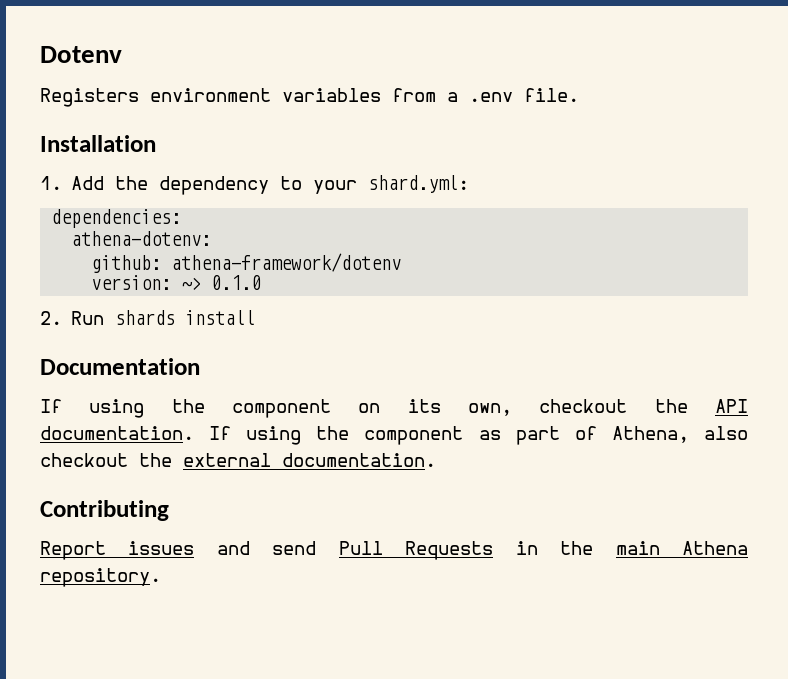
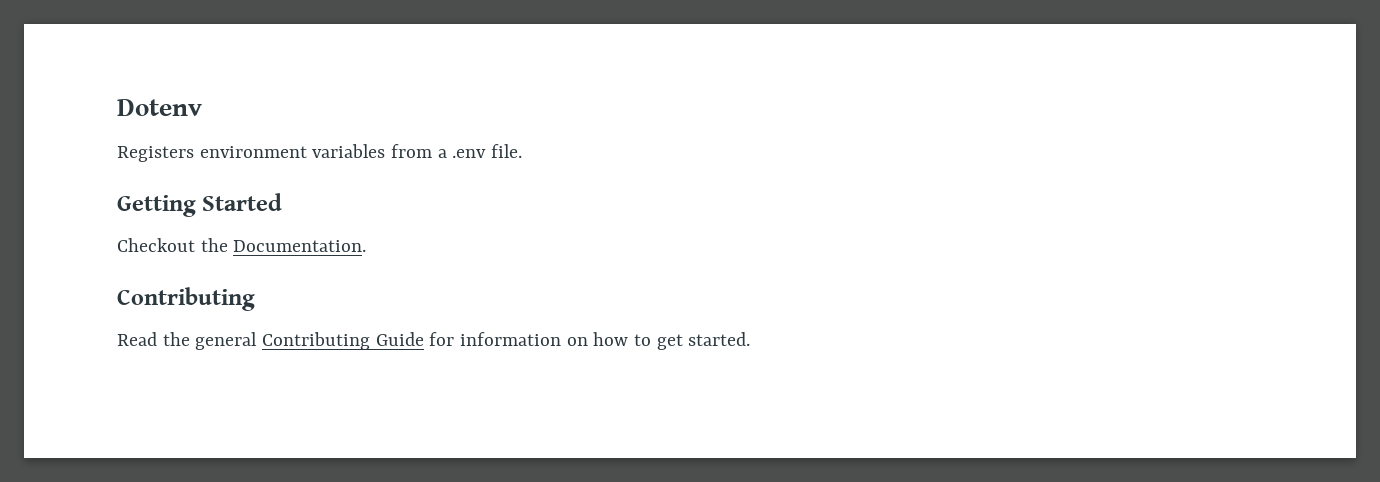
- Installation
- 1. Add the dependency to your shard.yml:
- dependencies:
- athena-dotenv:
- github: athena-framework/dotenv
- version: ~> 0.1.0
- 2. Run shards install
- Documentation
- If using the component on its own, checkout the API documentation. If using the component as part of Athena, also checkout the external documentation.
+ Getting Started
+ Checkout the Documentation.
  Contributing
- Report issues and send Pull Requests in the main Athena repository.
+ Read the general Contributing Guide for information on how to get started.

